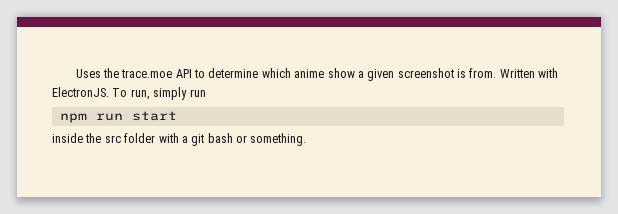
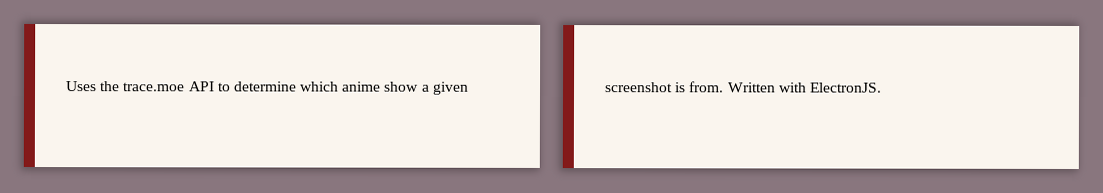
- To run, simply run
- npm run start
- inside the src folder with a git bash or something.

